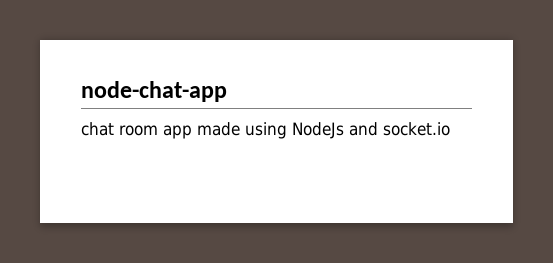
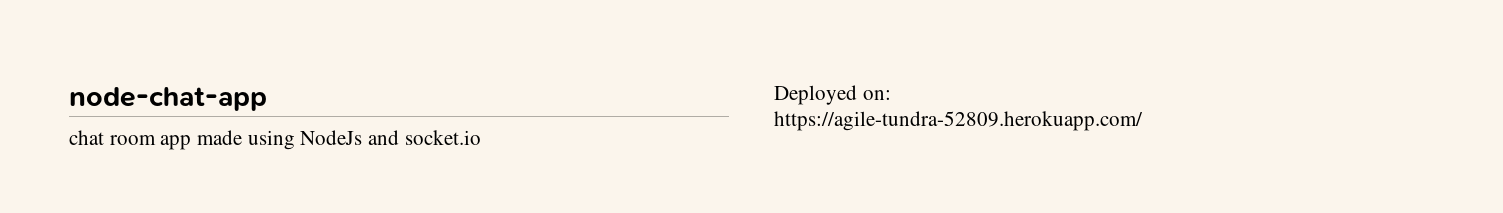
+ Deployed on:
+ https://agile-tundra-52809.herokuapp.com/

